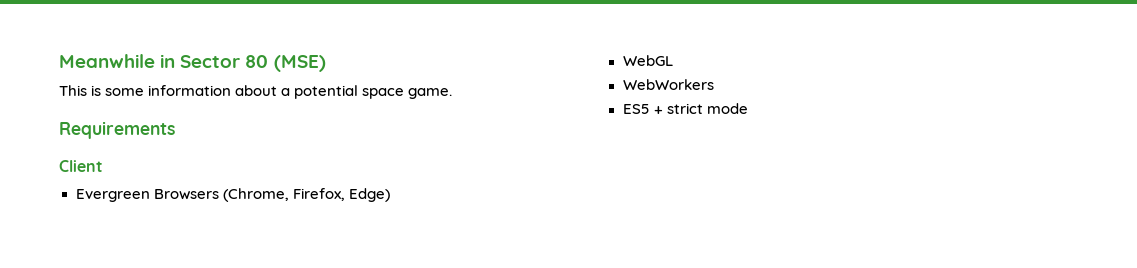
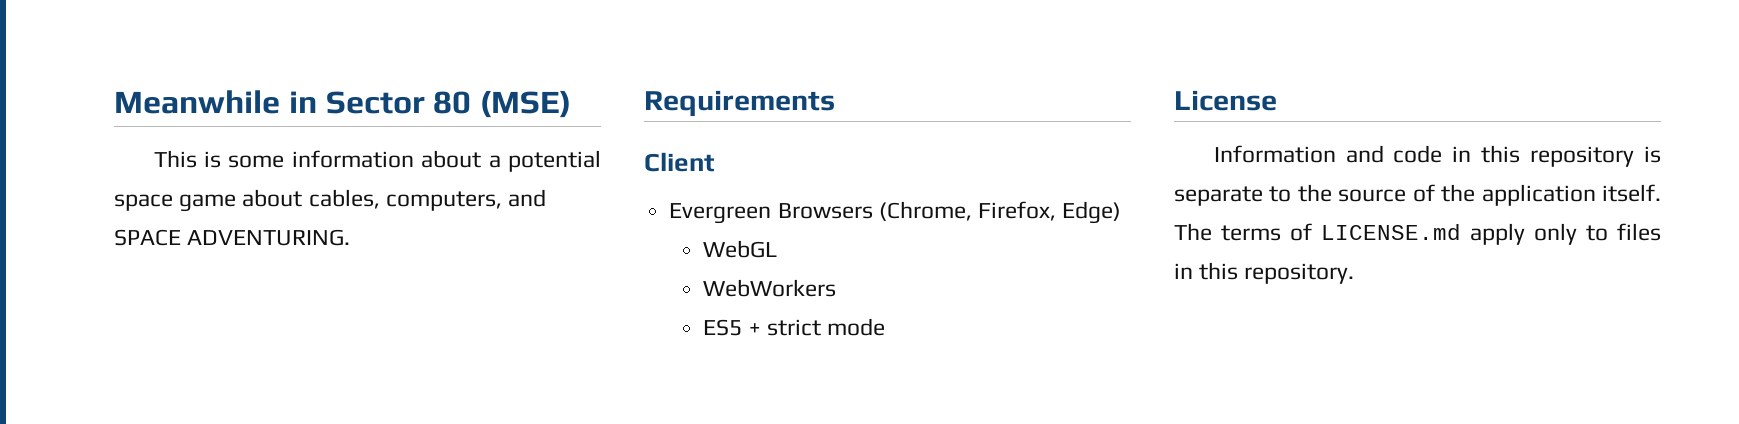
- This is some information about a potential space game.
+ This is some information about a potential space game about cables, computers, and SPACE ADVENTURING.
+ License
+ Information and code in this repository is separate to the source of the application itself. The terms of LICENSE.md apply only to files in this repository.

